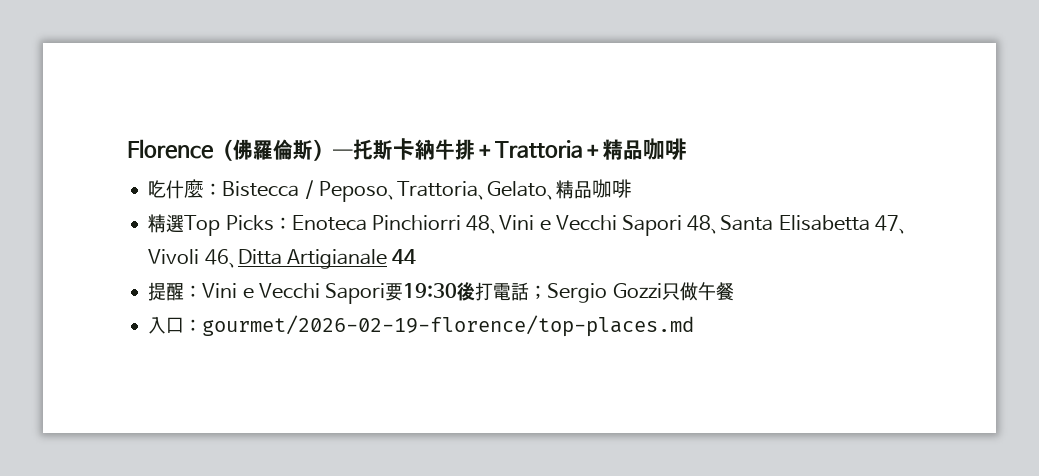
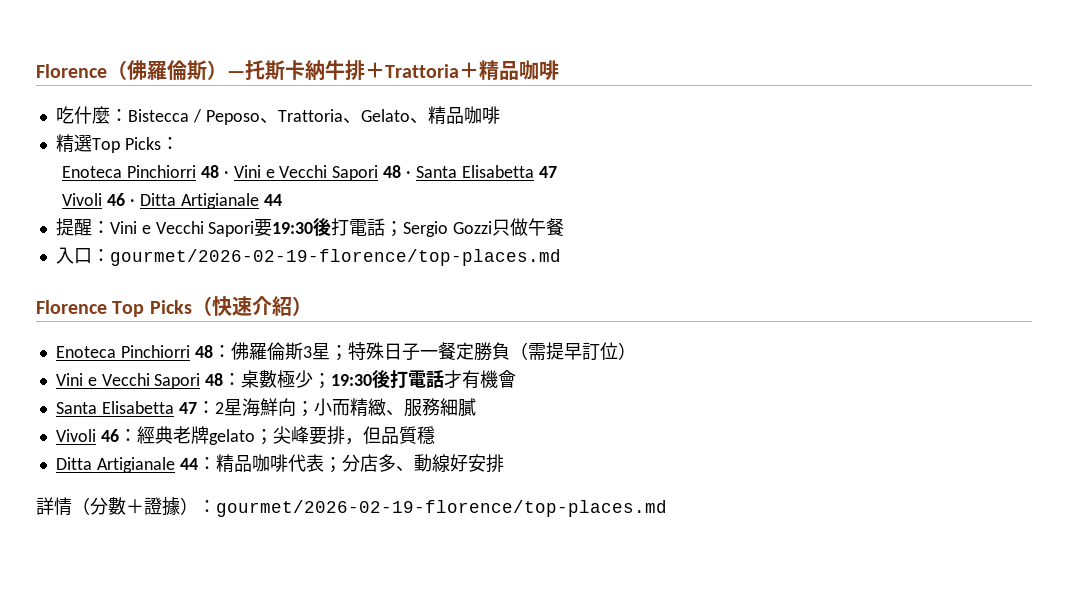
- 精選Top Picks：Enoteca Pinchiorri 48、Vini e Vecchi Sapori 48、Santa Elisabetta 47、Vivoli 46、Ditta Artigianale 44
+ 精選Top Picks：
+ Enoteca Pinchiorri 48 · Vini e Vecchi Sapori 48 · Santa Elisabetta 47
+ Vivoli 46 · Ditta Artigianale 44
+ Florence Top Picks（快速介紹）
+ Enoteca Pinchiorri 48：佛羅倫斯3星；特殊日子一餐定勝負（需提早訂位）
+ Vini e Vecchi Sapori 48：桌數極少；19:30後打電話才有機會
+ Santa Elisabetta 47：2星海鮮向；小而精緻、服務細膩
+ Vivoli 46：經典老牌gelato；尖峰要排，但品質穩
+ Ditta Artigianale 44：精品咖啡代表；分店多、動線好安排
+ 詳情（分數＋證據）：gourmet/2026-02-19-florence/top-places.md

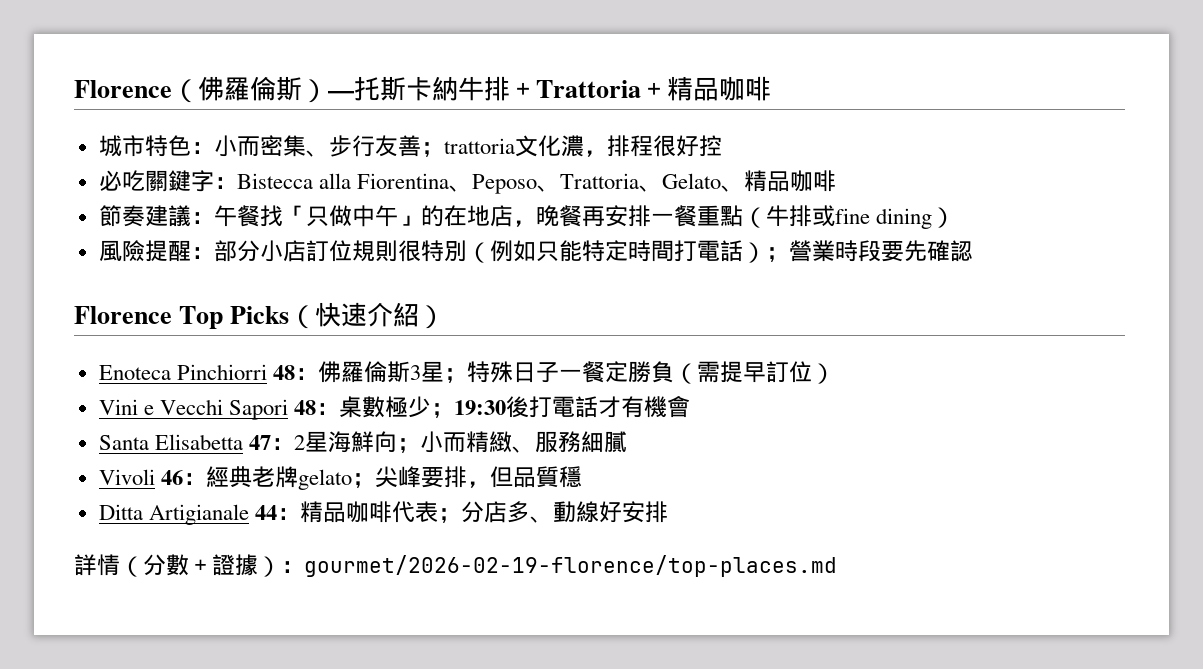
- 吃什麼：Bistecca / Peposo、Trattoria、Gelato、精品咖啡
+ 城市特色：小而密集、步行友善；trattoria文化濃，排程很好控
+ 必吃關鍵字：Bistecca alla Fiorentina、Peposo、Trattoria、Gelato、精品咖啡
- 精選Top Picks：
- Enoteca Pinchiorri 48 · Vini e Vecchi Sapori 48 · Santa Elisabetta 47
- Vivoli 46 · Ditta Artigianale 44
- 提醒：Vini e Vecchi Sapori要19:30後打電話；Sergio Gozzi只做午餐
- 入口：gourmet/2026-02-19-florence/top-places.md
+ 節奏建議：午餐找「只做中午」的在地店，晚餐再安排一餐重點（牛排或fine dining）
+ 風險提醒：部分小店訂位規則很特別（例如只能特定時間打電話）；營業時段要先確認

